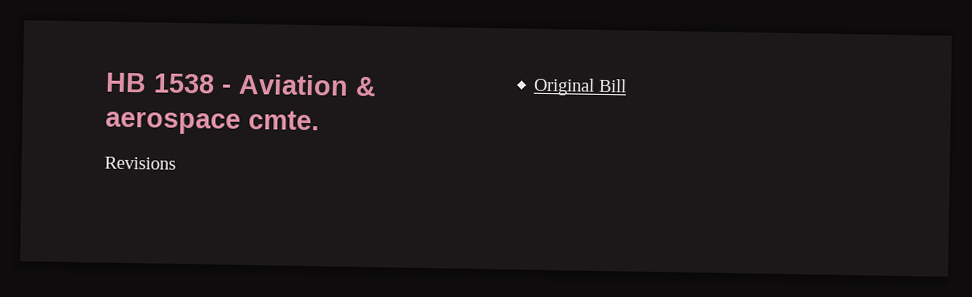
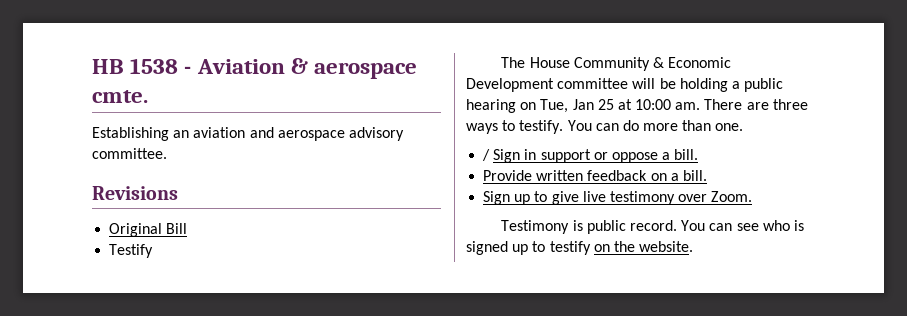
+ Establishing an aviation and aerospace advisory committee.
  Revisions
  Original Bill
+ Testify
+ The House Community & Economic Development committee will be holding a public hearing on Tue, Jan 25 at 10:00 am. There are three ways to testify. You can do more than one.
+ / Sign in support or oppose a bill.
+ Provide written feedback on a bill.
+ Sign up to give live testimony over Zoom.
+ Testimony is public record. You can see who is signed up to testify on the website.

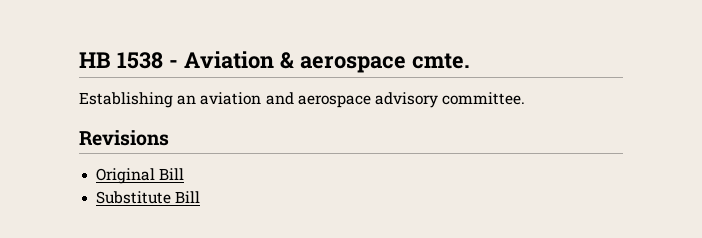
- Testify
- The House Community & Economic Development committee will be holding a public hearing on Tue, Jan 25 at 10:00 am. There are three ways to testify. You can do more than one.
- / Sign in support or oppose a bill.
- Provide written feedback on a bill.
- Sign up to give live testimony over Zoom.
- Testimony is public record. You can see who is signed up to testify on the website.
+ Substitute Bill

